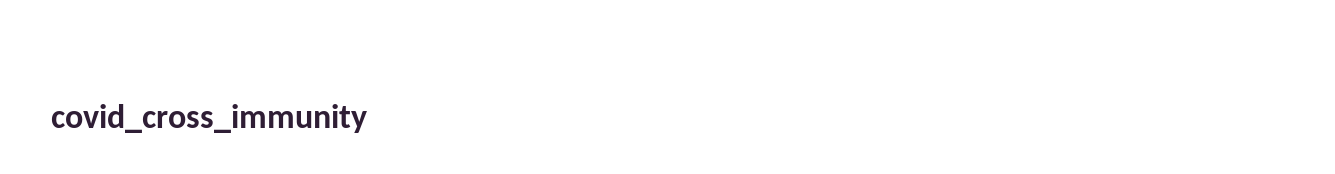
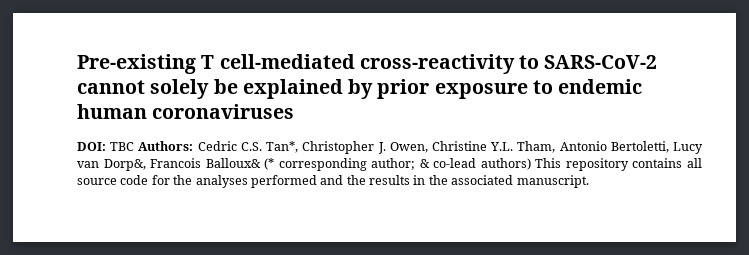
- covid_cross_immunity
+ Pre-existing T cell-mediated cross-reactivity to SARS-CoV-2 cannot solely be explained by prior exposure to endemic human coronaviruses
+ DOI: TBC Authors: Cedric C.S. Tan*, Christopher J. Owen, Christine Y.L. Tham, Antonio Bertoletti, Lucy van Dorp&, Francois Balloux& (* corresponding author; & co-lead authors) This repository contains all source code for the analyses performed and the results in the associated manuscript.

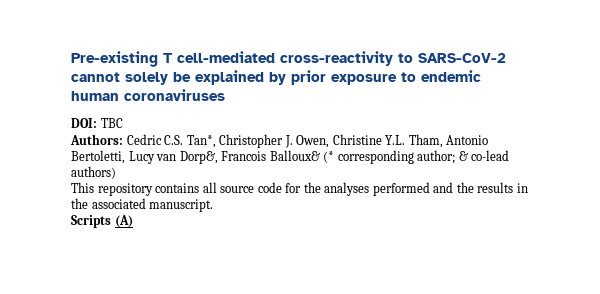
- DOI: TBC Authors: Cedric C.S. Tan*, Christopher J. Owen, Christine Y.L. Tham, Antonio Bertoletti, Lucy van Dorp&, Francois Balloux& (* corresponding author; & co-lead authors) This repository contains all source code for the analyses performed and the results in the associated manuscript.
+ DOI: TBC
+ Authors: Cedric C.S. Tan*, Christopher J. Owen, Christine Y.L. Tham, Antonio Bertoletti, Lucy van Dorp&, Francois Balloux& (* corresponding author; & co-lead authors)
+ This repository contains all source code for the analyses performed and the results in the associated manuscript.
+ Scripts (A)

